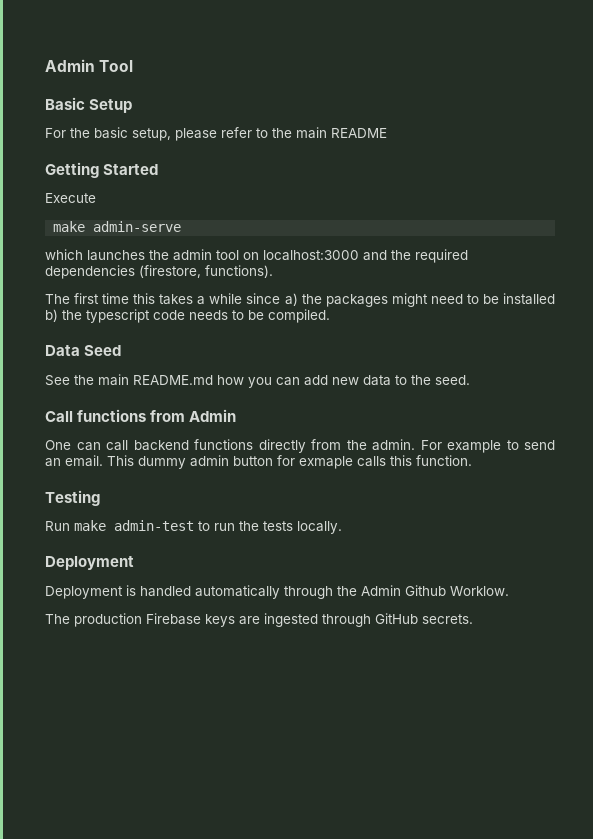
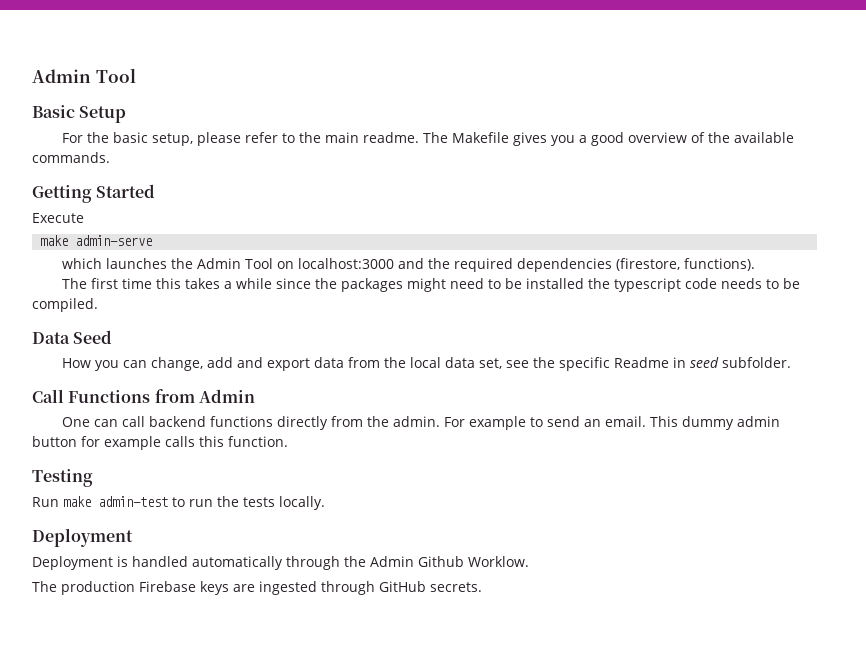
- For the basic setup, please refer to the main README
+ For the basic setup, please refer to the main readme. The Makefile gives you a good overview of the available commands.
- which launches the admin tool on localhost:3000 and the required dependencies (firestore, functions).
+ which launches the Admin Tool on localhost:3000 and the required dependencies (firestore, functions).
- The first time this takes a while since a) the packages might need to be installed b) the typescript code needs to be compiled.
+ The first time this takes a while since the packages might need to be installed the typescript code needs to be compiled.
- See the main README.md how you can add new data to the seed.
+ How you can change, add and export data from the local data set, see the specific Readme in seed subfolder.
- Call functions from Admin
+ Call Functions from Admin
- This dummy admin button for exmaple calls this function.
+ This dummy admin button for example calls this function.

